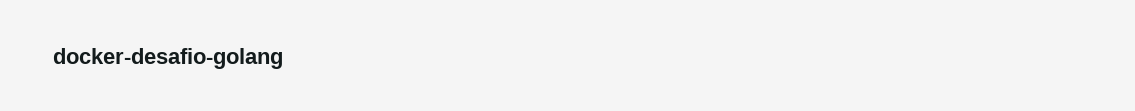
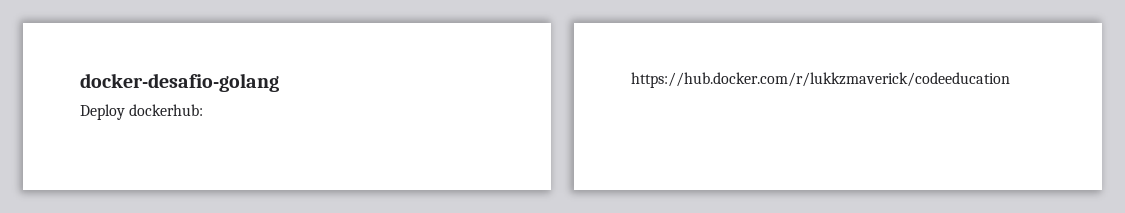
+ Deploy dockerhub: https://hub.docker.com/r/lukkzmaverick/codeeducation

